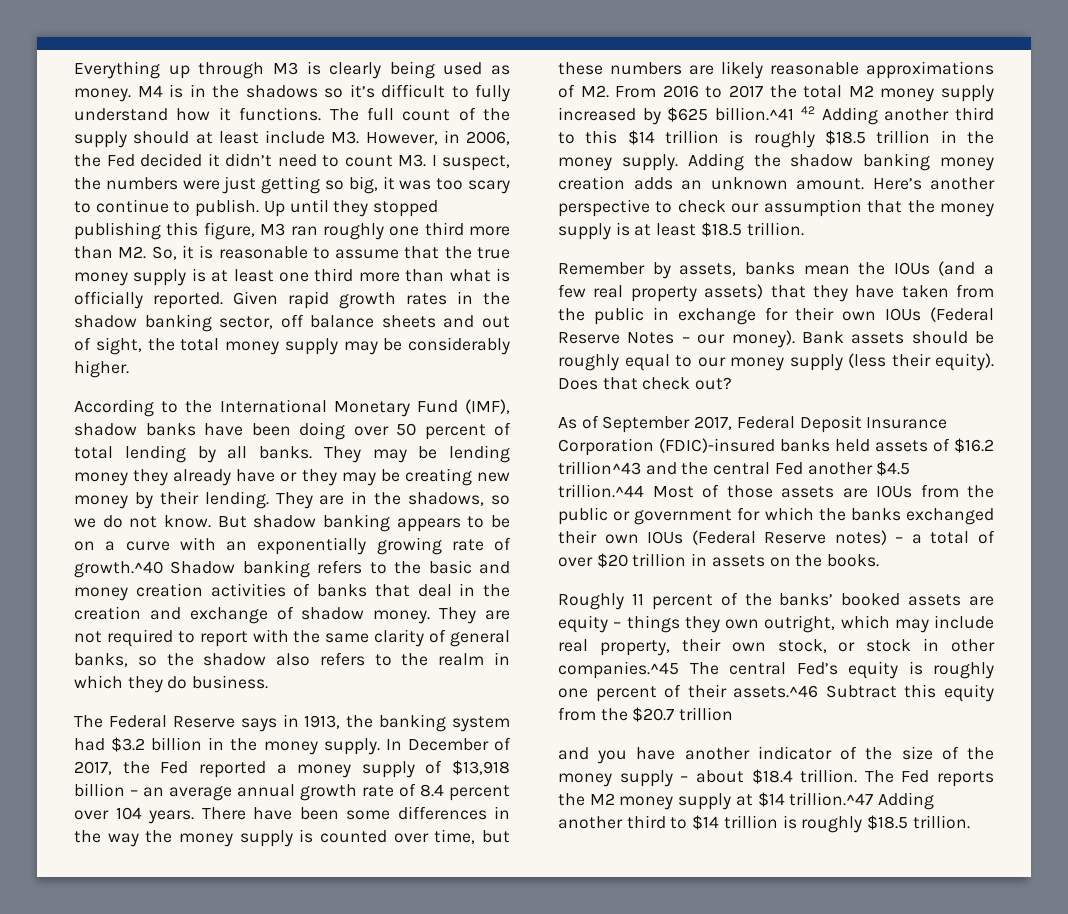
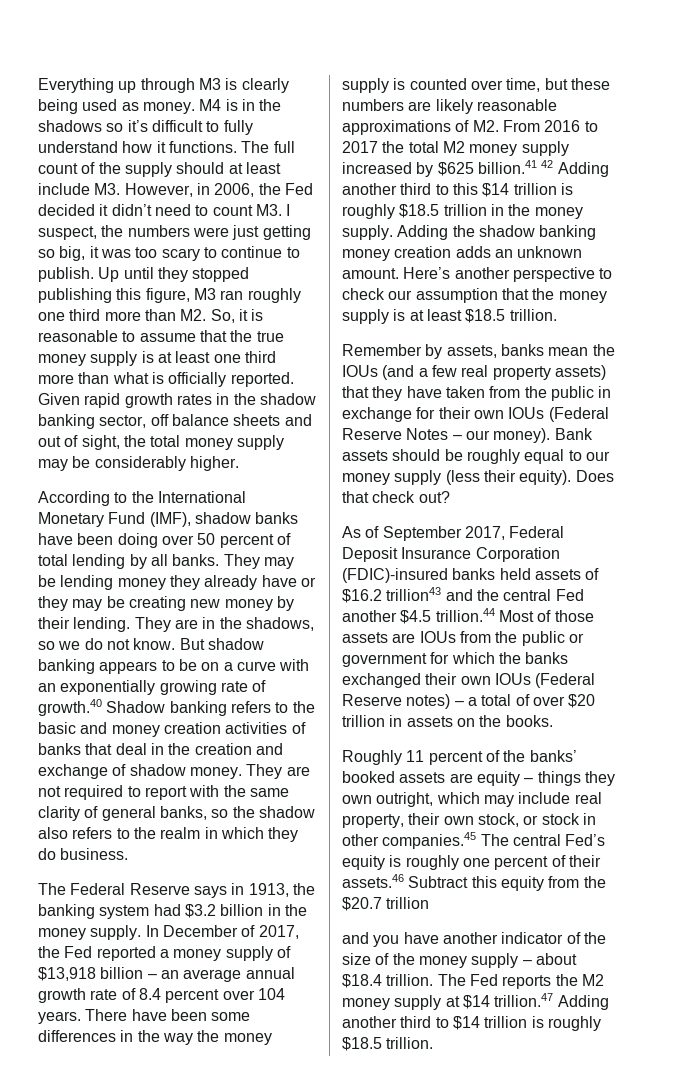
- But shadow banking appears to be on a curve with an exponentially growing rate of growth.^40 Shadow banking refers to the basic and money creation activities of banks that deal in the creation and exchange of shadow money.
+ But shadow banking appears to be on a curve with an exponentially growing rate of growth.40 Shadow banking refers to the basic and money creation activities of banks that deal in the creation and exchange of shadow money.
- There have been some differences in the way the money supply is counted over time, but these numbers are likely reasonable approximations of M2. From 2016 to 2017 the total M2 money supply increased by $625 billion.^41 42 Adding another third to this $14 trillion is roughly $18.5 trillion in the money supply.
+ There have been some differences in the way the money supply is counted over time, but these numbers are likely reasonable approximations of M2. From 2016 to 2017 the total M2 money supply increased by $625 billion.41 42 Adding another third to this $14 trillion is roughly $18.5 trillion in the money supply.
- As of September 2017, Federal Deposit Insurance Corporation (FDIC)-insured banks held assets of $16.2 trillion^43 and the central Fed another $4.5 trillion.^44 Most of those assets are IOUs from the public or government for which the banks exchanged their own IOUs (Federal Reserve notes) – a total of over $20 trillion in assets on the books.
+ As of September 2017, Federal Deposit Insurance Corporation (FDIC)-insured banks held assets of $16.2 trillion43 and the central Fed another $4.5 trillion.44 Most of those assets are IOUs from the public or government for which the banks exchanged their own IOUs (Federal Reserve notes) – a total of over $20 trillion in assets on the books.
- Roughly 11 percent of the banks’ booked assets are equity – things they own outright, which may include real property, their own stock, or stock in other companies.^45 The central Fed’s equity is roughly one percent of their assets.^46 Subtract this equity from the $20.7 trillion
+ Roughly 11 percent of the banks’ booked assets are equity – things they own outright, which may include real property, their own stock, or stock in other companies.45 The central Fed’s equity is roughly one percent of their assets.46 Subtract this equity from the $20.7 trillion
- The Fed reports the M2 money supply at $14 trillion.^47 Adding another third to $14 trillion is roughly $18.5 trillion.
+ The Fed reports the M2 money supply at $14 trillion.47 Adding another third to $14 trillion is roughly $18.5 trillion.

